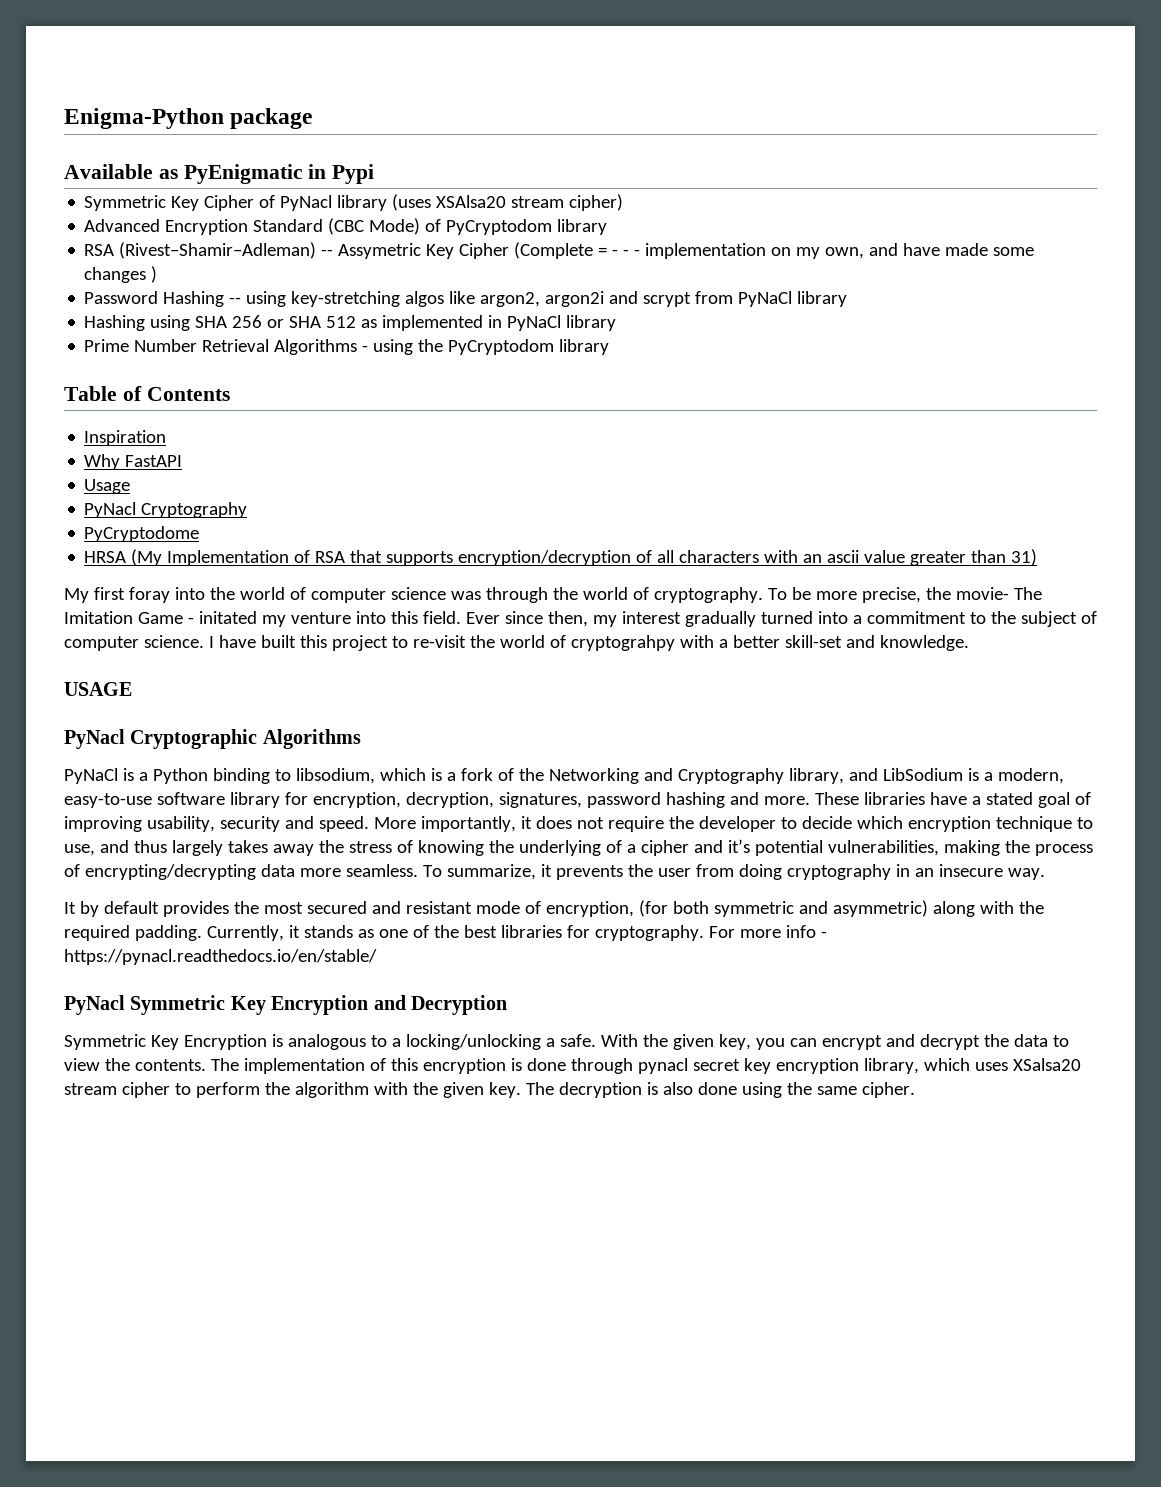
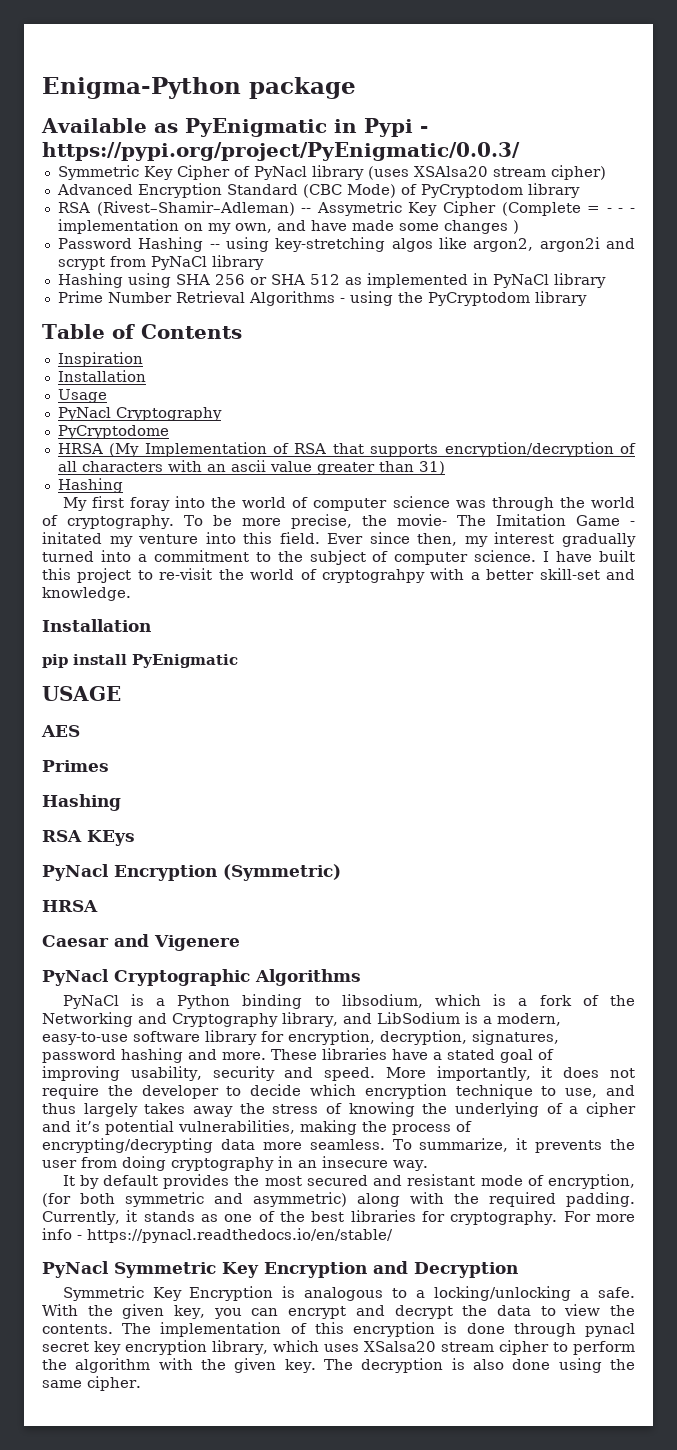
- Available as PyEnigmatic in Pypi
+ Available as PyEnigmatic in Pypi - https://pypi.org/project/PyEnigmatic/0.0.3/
  Inspiration
- Why FastAPI
+ Installation
  HRSA (My Implementation of RSA that supports encryption/decryption of all characters with an ascii value greater than 31)
+ Hashing
  I have built this project to re-visit the world of cryptograhpy with a better skill-set and knowledge.
+ Installation
+ pip install PyEnigmatic
  USAGE
+ AES
+ Primes
+ Hashing
+ RSA KEys
+ PyNacl Encryption (Symmetric)
+ HRSA
+ Caesar and Vigenere

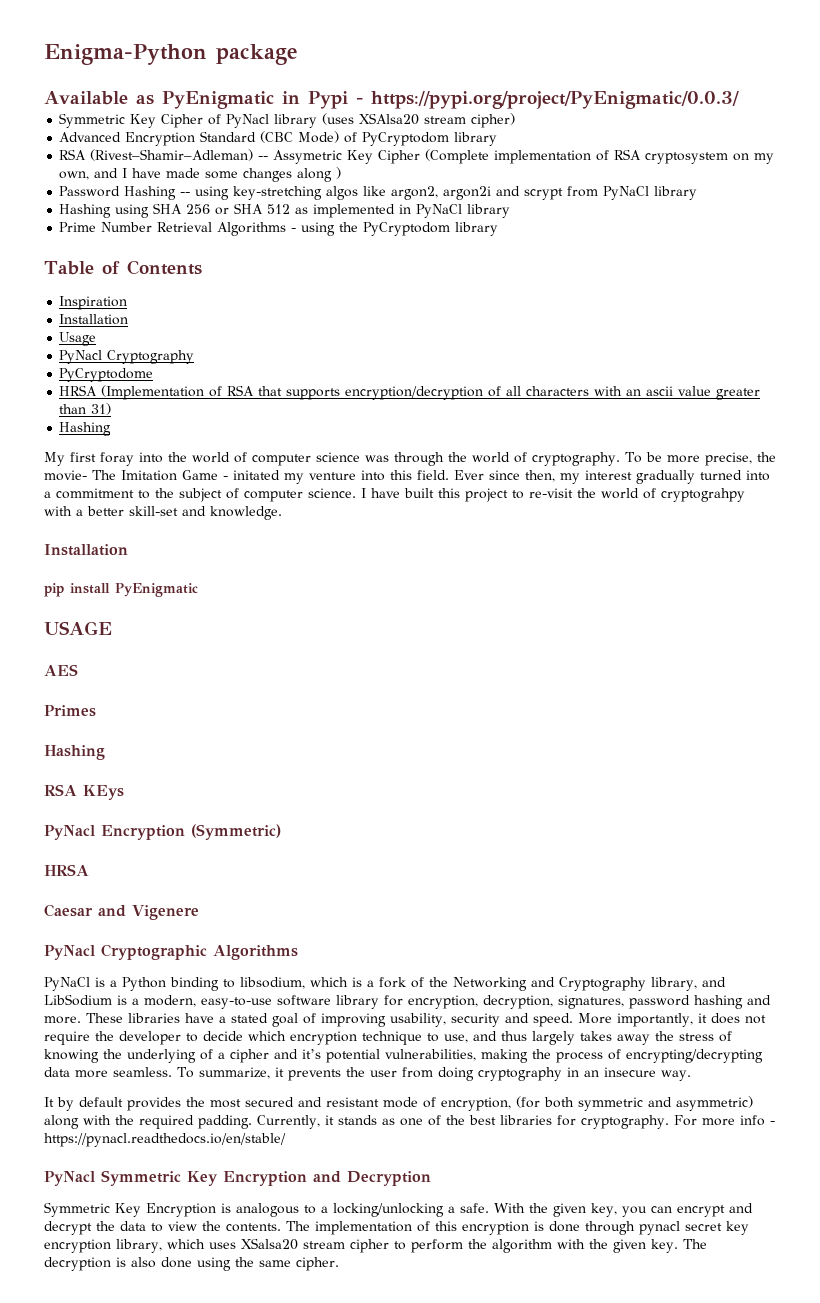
- RSA (Rivest–Shamir–Adleman) -- Assymetric Key Cipher (Complete = - - - implementation on my own, and have made some changes )
+ RSA (Rivest–Shamir–Adleman) -- Assymetric Key Cipher (Complete implementation of RSA cryptosystem on my own, and I have made some changes along )
- HRSA (My Implementation of RSA that supports encryption/decryption of all characters with an ascii value greater than 31)
+ HRSA (Implementation of RSA that supports encryption/decryption of all characters with an ascii value greater than 31)

